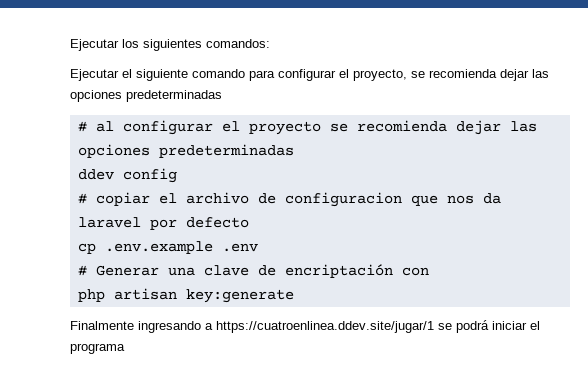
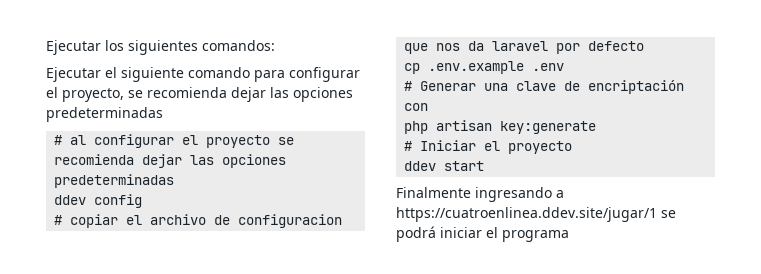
+ # Iniciar el proyecto
+ ddev start

